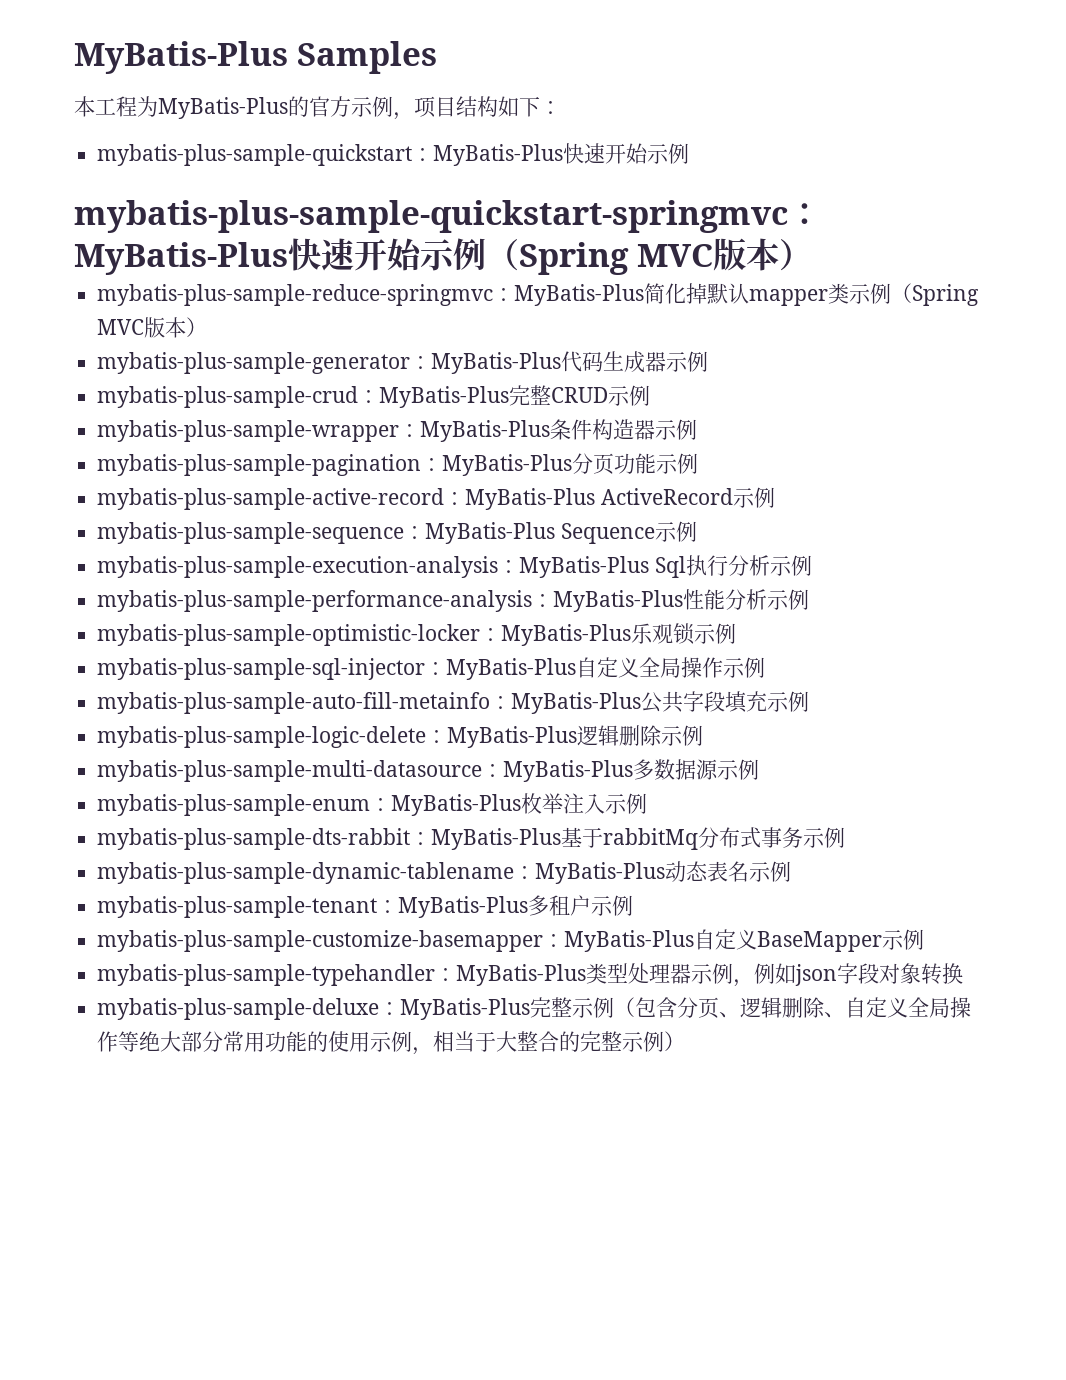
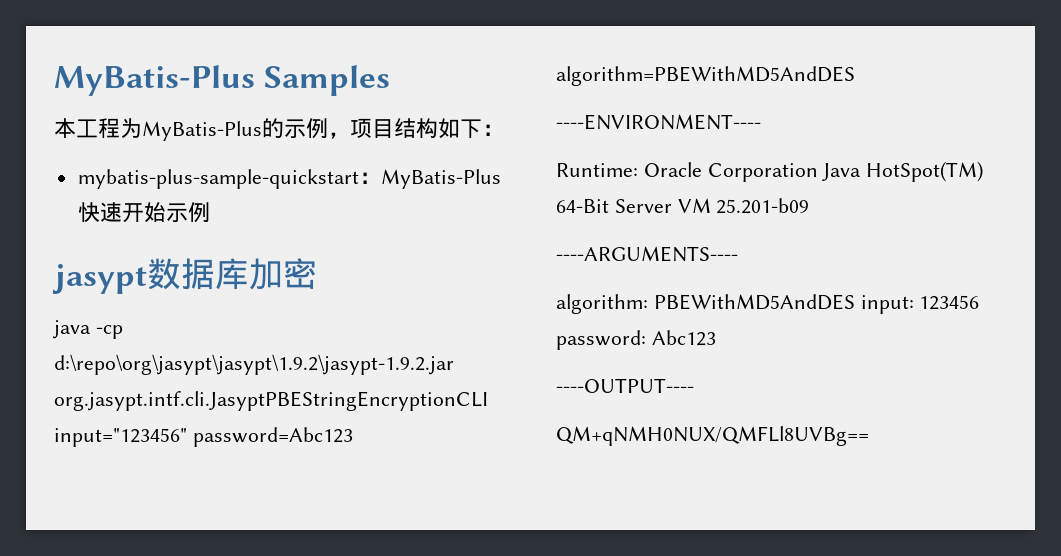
- 本工程为MyBatis-Plus的官方示例，项目结构如下：
+ 本工程为MyBatis-Plus的示例，项目结构如下：
- mybatis-plus-sample-quickstart-springmvc：MyBatis-Plus快速开始示例（Spring MVC版本）
- mybatis-plus-sample-reduce-springmvc：MyBatis-Plus简化掉默认mapper类示例（Spring MVC版本）
- mybatis-plus-sample-generator：MyBatis-Plus代码生成器示例
- mybatis-plus-sample-crud：MyBatis-Plus完整CRUD示例
- mybatis-plus-sample-wrapper：MyBatis-Plus条件构造器示例
- mybatis-plus-sample-pagination：MyBatis-Plus分页功能示例
- mybatis-plus-sample-active-record：MyBatis-Plus ActiveRecord示例
- mybatis-plus-sample-sequence：MyBatis-Plus Sequence示例
- mybatis-plus-sample-execution-analysis：MyBatis-Plus Sql执行分析示例
- mybatis-plus-sample-performance-analysis：MyBatis-Plus性能分析示例
- mybatis-plus-sample-optimistic-locker：MyBatis-Plus乐观锁示例
- mybatis-plus-sample-sql-injector：MyBatis-Plus自定义全局操作示例
- mybatis-plus-sample-auto-fill-metainfo：MyBatis-Plus公共字段填充示例
- mybatis-plus-sample-logic-delete：MyBatis-Plus逻辑删除示例
- mybatis-plus-sample-multi-datasource：MyBatis-Plus多数据源示例
- mybatis-plus-sample-enum：MyBatis-Plus枚举注入示例
- mybatis-plus-sample-dts-rabbit：MyBatis-Plus基于rabbitMq分布式事务示例
- mybatis-plus-sample-dynamic-tablename：MyBatis-Plus动态表名示例
- mybatis-plus-sample-tenant：MyBatis-Plus多租户示例
- mybatis-plus-sample-customize-basemapper：MyBatis-Plus自定义BaseMapper示例
- mybatis-plus-sample-typehandler：MyBatis-Plus类型处理器示例，例如json字段对象转换
- mybatis-plus-sample-deluxe：MyBatis-Plus完整示例（包含分页、逻辑删除、自定义全局操作等绝大部分常用功能的使用示例，相当于大整合的完整示例）
+ jasypt数据库加密
+ java -cp d:\repo\org\jasypt\jasypt\1.9.2\jasypt-1.9.2.jar org.jasypt.intf.cli.JasyptPBEStringEncryptionCLI input="123456" password=Abc123 algorithm=PBEWithMD5AndDES
+ ----ENVIRONMENT----
+ Runtime: Oracle Corporation Java HotSpot(TM) 64-Bit Server VM 25.201-b09
+ ----ARGUMENTS----
+ algorithm: PBEWithMD5AndDES input: 123456 password: Abc123
+ ----OUTPUT----
+ QM+qNMH0NUX/QMFLl8UVBg==

